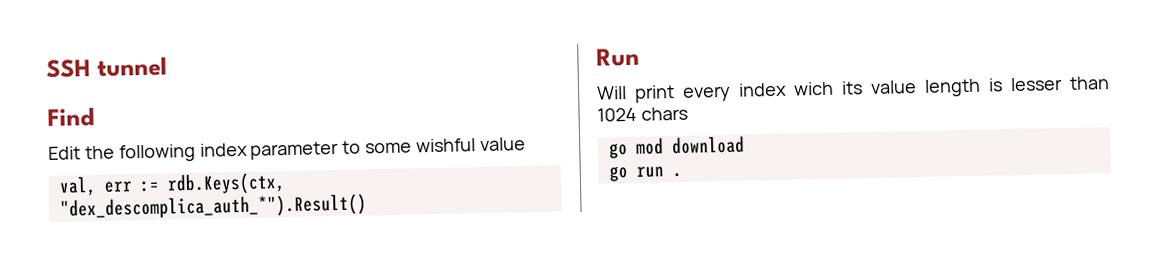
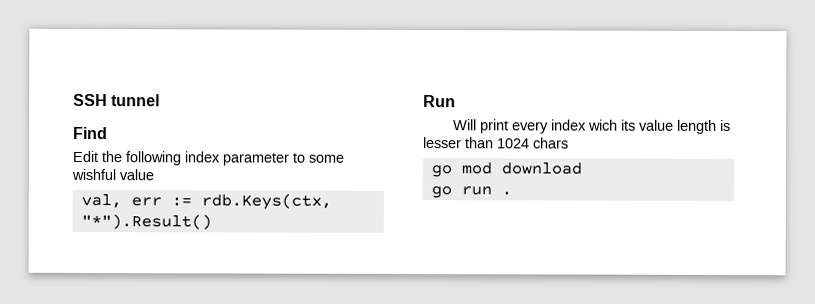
- val, err := rdb.Keys(ctx, "dex_descomplica_auth_*").Result()
+ val, err := rdb.Keys(ctx, "*").Result()

